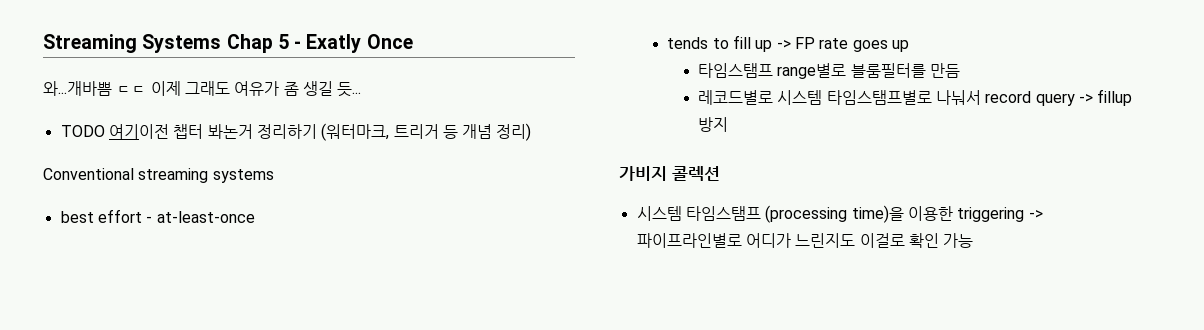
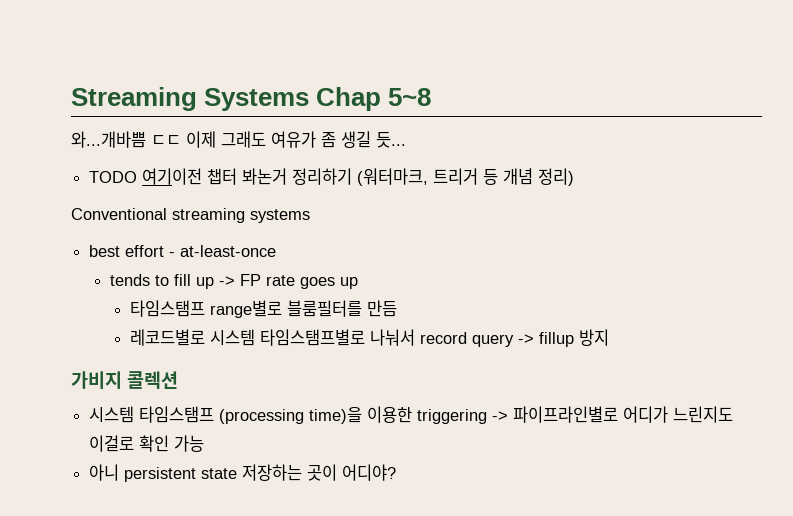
- Streaming Systems Chap 5 - Exatly Once
+ Streaming Systems Chap 5~8
+ 아니 persistent state 저장하는 곳이 어디야?

